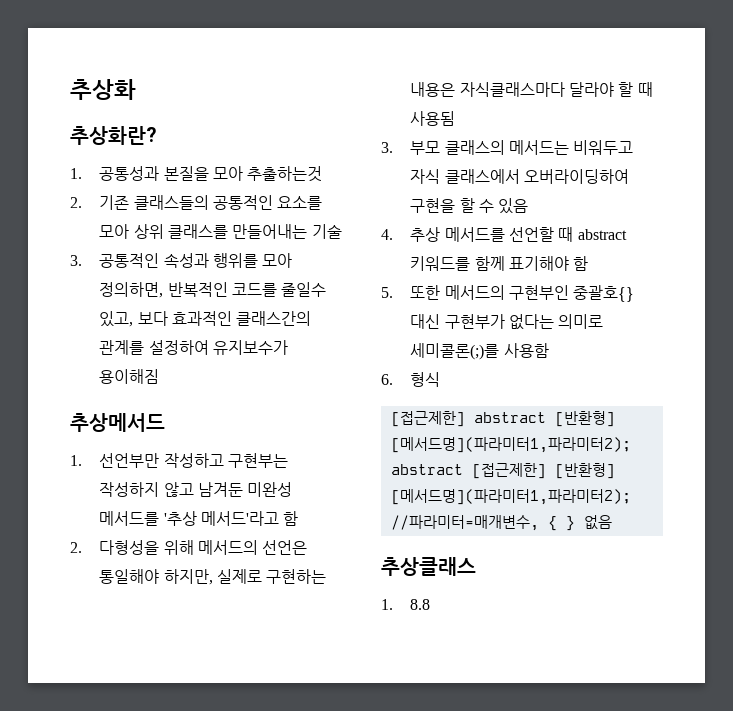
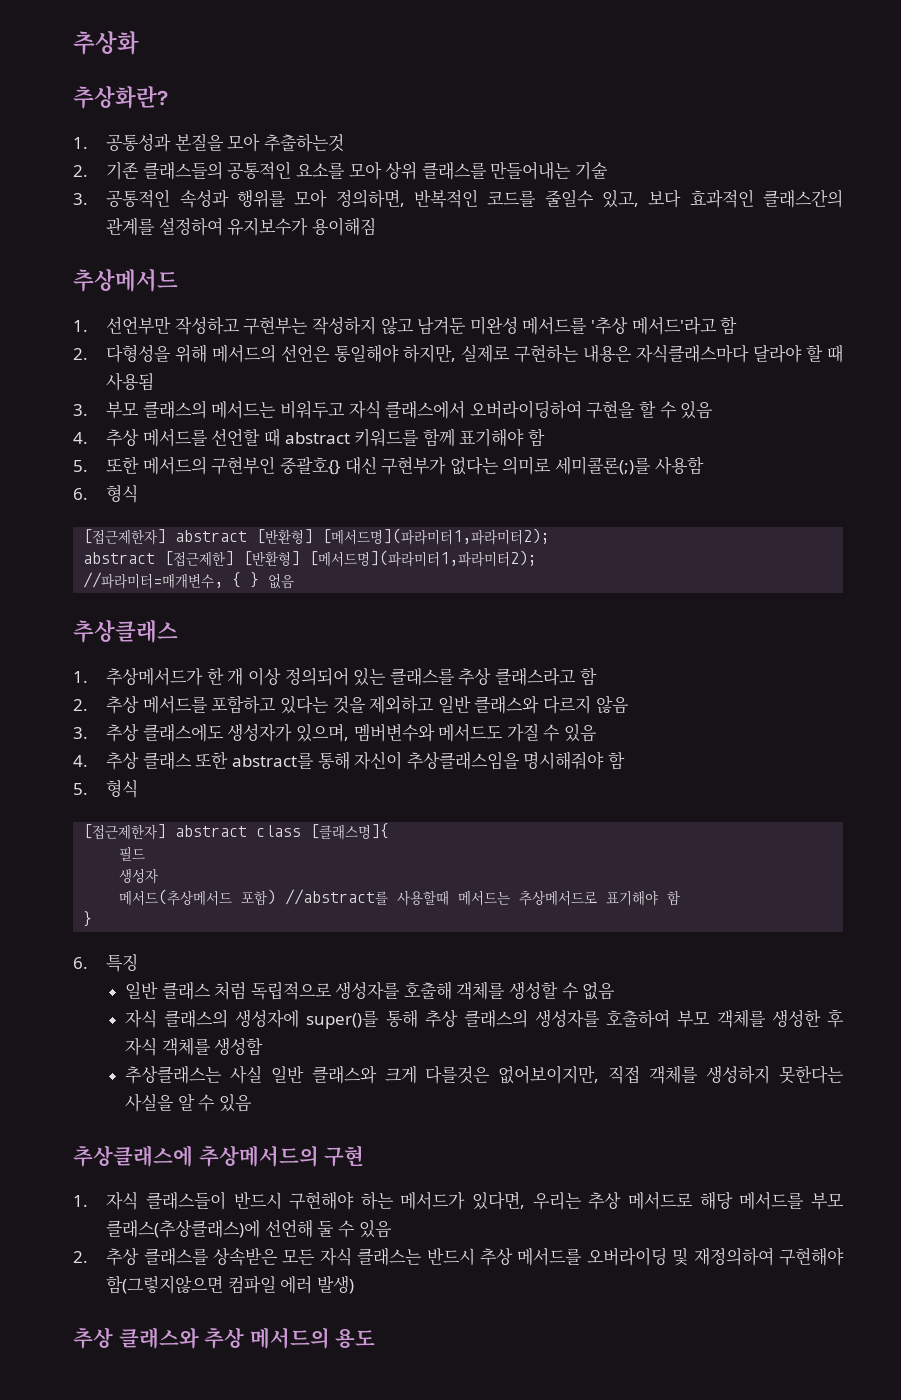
- [접근제한] abstract [반환형] [메서드명](파라미터1,파라미터2);
+ [접근제한자] abstract [반환형] [메서드명](파라미터1,파라미터2);
- 1. 8.8
+ 1. 추상메서드가 한 개 이상 정의되어 있는 클래스를 추상 클래스라고 함
+ 2. 추상 메서드를 포함하고 있다는 것을 제외하고 일반 클래스와 다르지 않음
+ 3. 추상 클래스에도 생성자가 있으며, 멤버변수와 메서드도 가질 수 있음
+ 4. 추상 클래스 또한 abstract를 통해 자신이 추상클래스임을 명시해줘야 함
+ 5. 형식
+ [접근제한자] abstract class [클래스명]{
+ 필드
+ 생성자
+ 메서드(추상메서드 포함) //abstract를 사용할때 메서드는 추상메서드로 표기해야 함
+ }
+ 6. 특징
+ 일반 클래스 처럼 독립적으로 생성자를 호출해 객체를 생성할 수 없음
+ 자식 클래스의 생성자에 super()를 통해 추상 클래스의 생성자를 호출하여 부모 객체를 생성한 후 자식 객체를 생성함
+ 추상클래스는 사실 일반 클래스와 크게 다를것은 없어보이지만, 직접 객체를 생성하지 못한다는 사실을 알 수 있음
+ 추상클래스에 추상메서드의 구현
+ 1. 자식 클래스들이 반드시 구현해야 하는 메서드가 있다면, 우리는 추상 메서드로 해당 메서드를 부모 클래스(추상클래스)에 선언해 둘 수 있음
+ 2. 추상 클래스를 상속받은 모든 자식 클래스는 반드시 추상 메서드를 오버라이딩 및 재정의하여 구현해야 함(그렇지않으면 컴파일 에러 발생)
+ 추상 클래스와 추상 메서드의 용도

